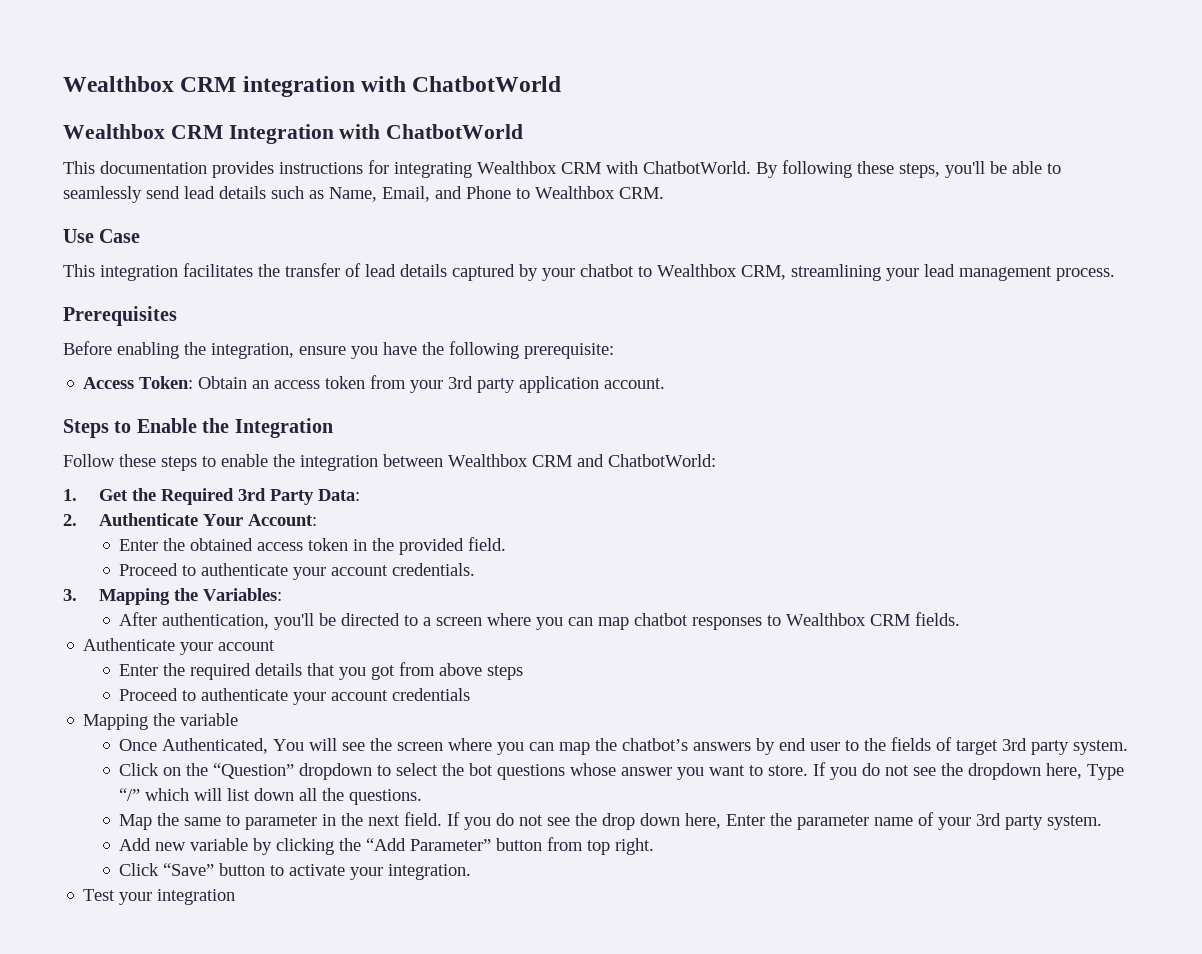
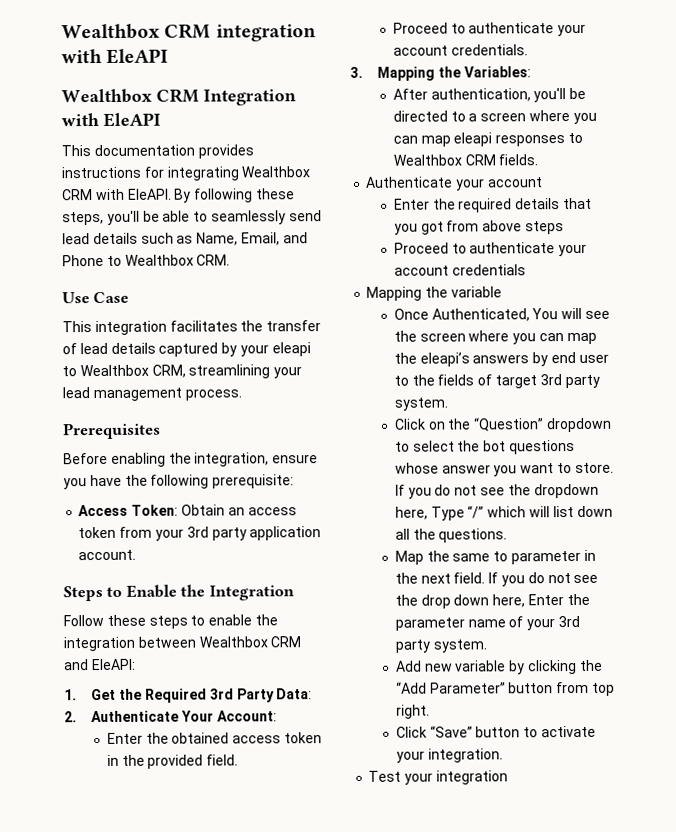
- Wealthbox CRM integration with ChatbotWorld
+ Wealthbox CRM integration with EleAPI
- Wealthbox CRM Integration with ChatbotWorld
+ Wealthbox CRM Integration with EleAPI
- This documentation provides instructions for integrating Wealthbox CRM with ChatbotWorld.
+ This documentation provides instructions for integrating Wealthbox CRM with EleAPI.
- This integration facilitates the transfer of lead details captured by your chatbot to Wealthbox CRM, streamlining your lead management process.
+ This integration facilitates the transfer of lead details captured by your eleapi to Wealthbox CRM, streamlining your lead management process.
- Follow these steps to enable the integration between Wealthbox CRM and ChatbotWorld:
+ Follow these steps to enable the integration between Wealthbox CRM and EleAPI:
- After authentication, you'll be directed to a screen where you can map chatbot responses to Wealthbox CRM fields.
+ After authentication, you'll be directed to a screen where you can map eleapi responses to Wealthbox CRM fields.
- Once Authenticated, You will see the screen where you can map the chatbot’s answers by end user to the fields of target 3rd party system.
+ Once Authenticated, You will see the screen where you can map the eleapi’s answers by end user to the fields of target 3rd party system.

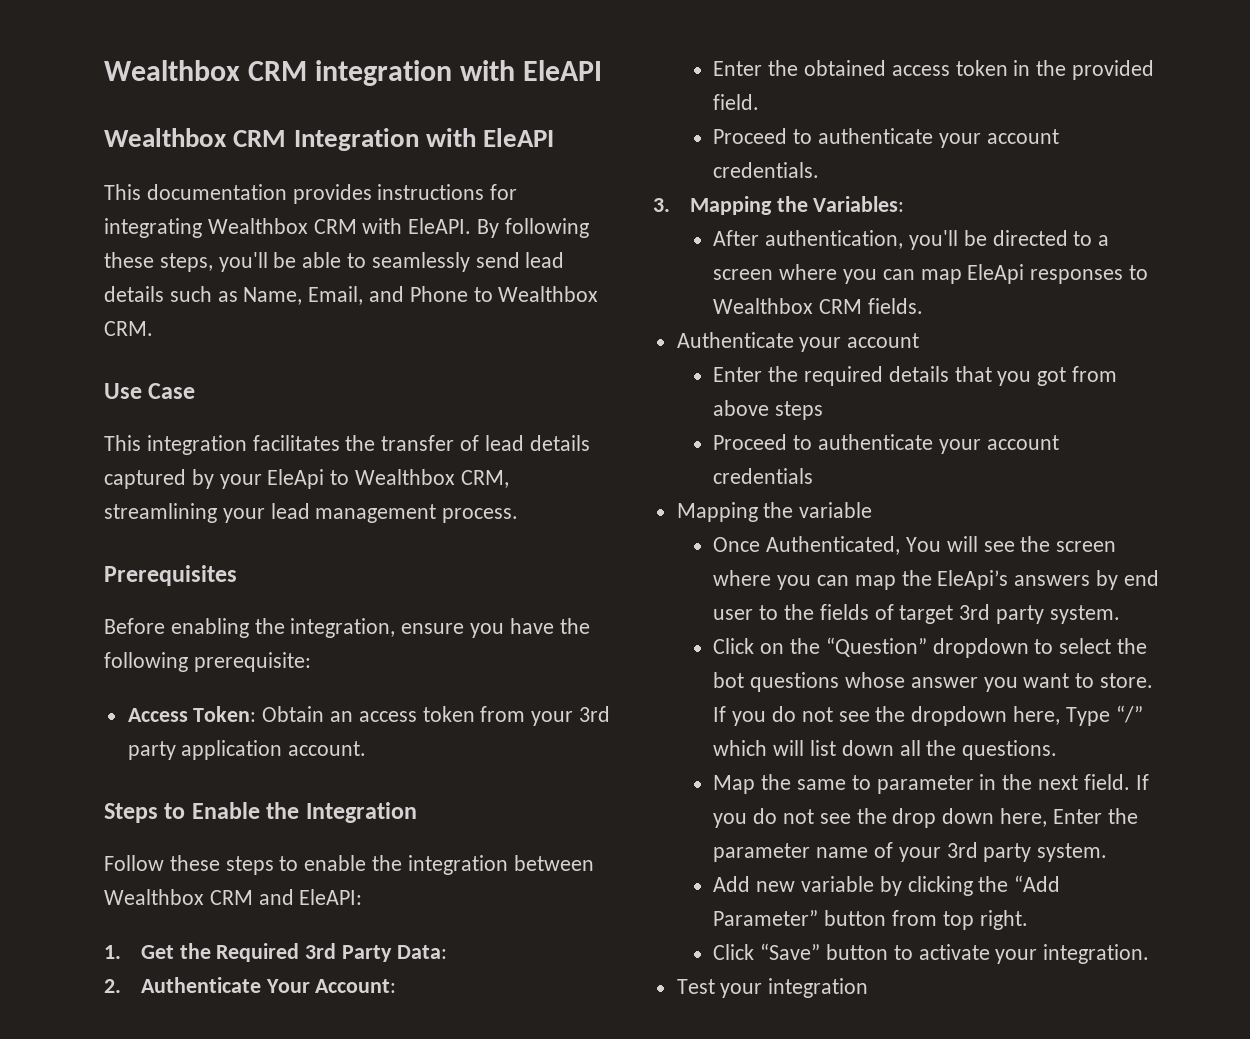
- This integration facilitates the transfer of lead details captured by your eleapi to Wealthbox CRM, streamlining your lead management process.
+ This integration facilitates the transfer of lead details captured by your EleApi to Wealthbox CRM, streamlining your lead management process.
- After authentication, you'll be directed to a screen where you can map eleapi responses to Wealthbox CRM fields.
+ After authentication, you'll be directed to a screen where you can map EleApi responses to Wealthbox CRM fields.
- Once Authenticated, You will see the screen where you can map the eleapi’s answers by end user to the fields of target 3rd party system.
+ Once Authenticated, You will see the screen where you can map the EleApi’s answers by end user to the fields of target 3rd party system.

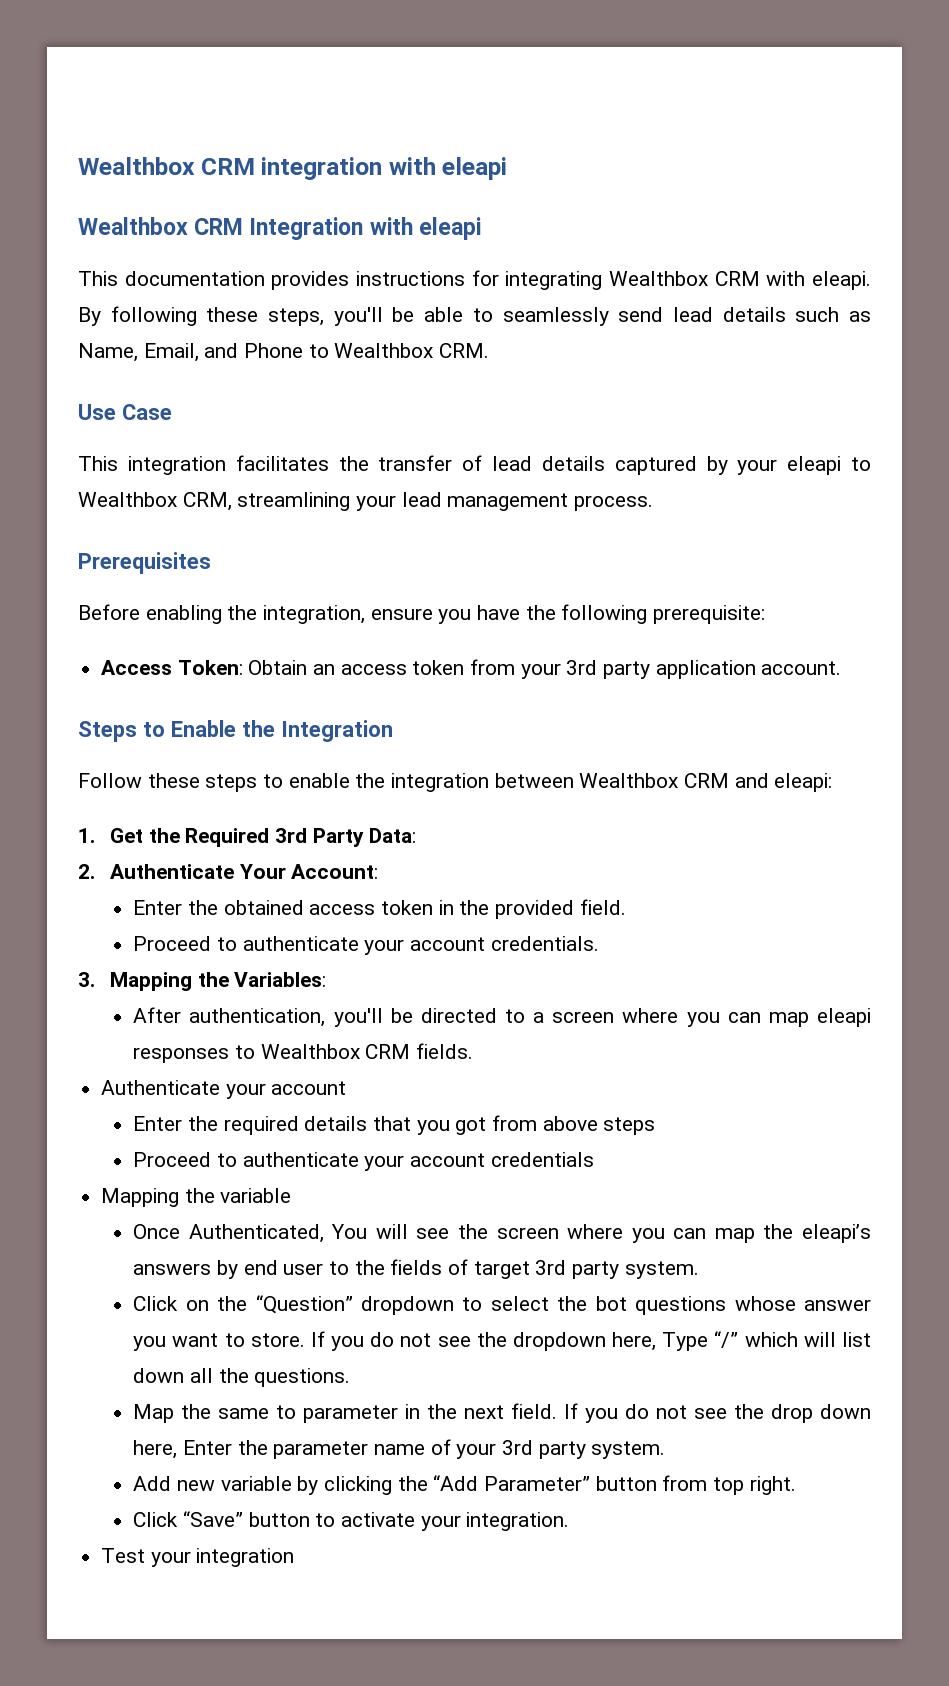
- Wealthbox CRM integration with EleAPI
+ Wealthbox CRM integration with eleapi
- Wealthbox CRM Integration with EleAPI
+ Wealthbox CRM Integration with eleapi
- This documentation provides instructions for integrating Wealthbox CRM with EleAPI.
+ This documentation provides instructions for integrating Wealthbox CRM with eleapi.
- This integration facilitates the transfer of lead details captured by your EleApi to Wealthbox CRM, streamlining your lead management process.
+ This integration facilitates the transfer of lead details captured by your eleapi to Wealthbox CRM, streamlining your lead management process.
- Follow these steps to enable the integration between Wealthbox CRM and EleAPI:
+ Follow these steps to enable the integration between Wealthbox CRM and eleapi:
- After authentication, you'll be directed to a screen where you can map EleApi responses to Wealthbox CRM fields.
+ After authentication, you'll be directed to a screen where you can map eleapi responses to Wealthbox CRM fields.
- Once Authenticated, You will see the screen where you can map the EleApi’s answers by end user to the fields of target 3rd party system.
+ Once Authenticated, You will see the screen where you can map the eleapi’s answers by end user to the fields of target 3rd party system.

